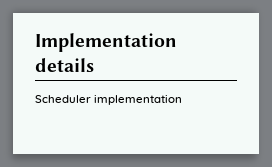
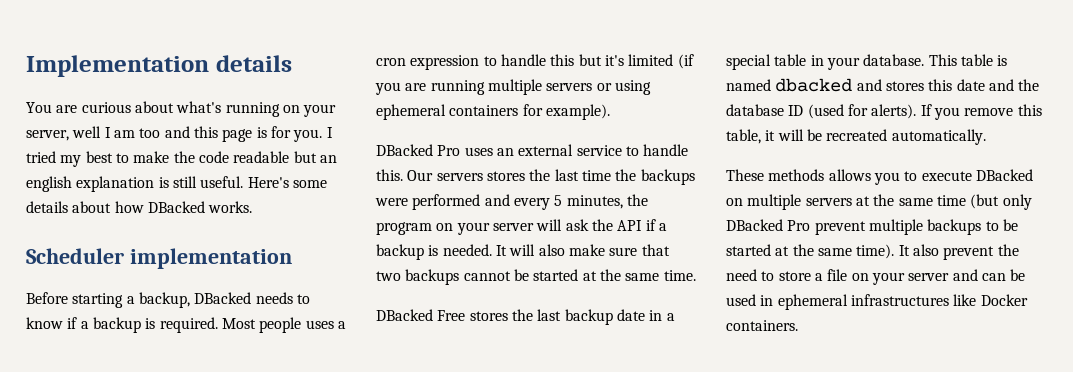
+ You are curious about what's running on your server, well I am too and this page is for you. I tried my best to make the code readable but an english explanation is still useful. Here's some details about how DBacked works.
  Scheduler implementation
+ Before starting a backup, DBacked needs to know if a backup is required. Most people uses a cron expression to handle this but it's limited (if you are running multiple servers or using ephemeral containers for example).
+ DBacked Pro uses an external service to handle this. Our servers stores the last time the backups were performed and every 5 minutes, the program on your server will ask the API if a backup is needed. It will also make sure that two backups cannot be started at the same time.
+ DBacked Free stores the last backup date in a special table in your database. This table is named dbacked and stores this date and the database ID (used for alerts). If you remove this table, it will be recreated automatically.
+ These methods allows you to execute DBacked on multiple servers at the same time (but only DBacked Pro prevent multiple backups to be started at the same time). It also prevent the need to store a file on your server and can be used in ephemeral infrastructures like Docker containers.

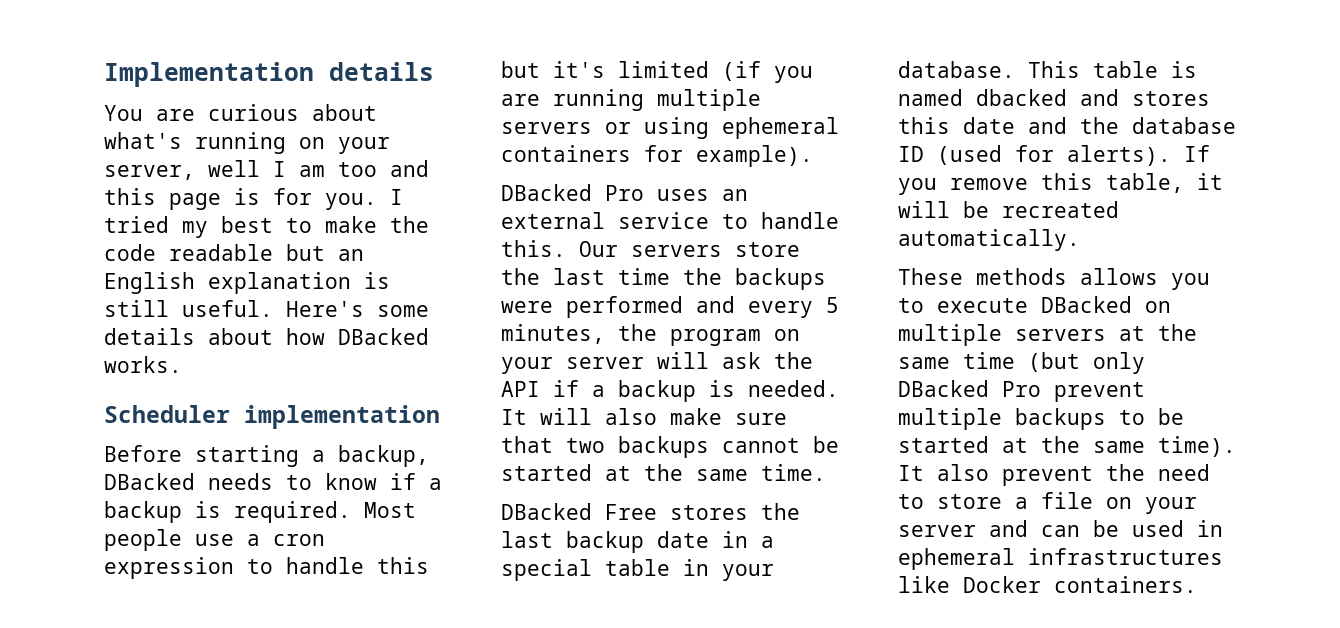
- I tried my best to make the code readable but an english explanation is still useful.
+ I tried my best to make the code readable but an English explanation is still useful.
- Most people uses a cron expression to handle this but it's limited (if you are running multiple servers or using ephemeral containers for example).
+ Most people use a cron expression to handle this but it's limited (if you are running multiple servers or using ephemeral containers for example).
- Our servers stores the last time the backups were performed and every 5 minutes, the program on your server will ask the API if a backup is needed.
+ Our servers store the last time the backups were performed and every 5 minutes, the program on your server will ask the API if a backup is needed.

